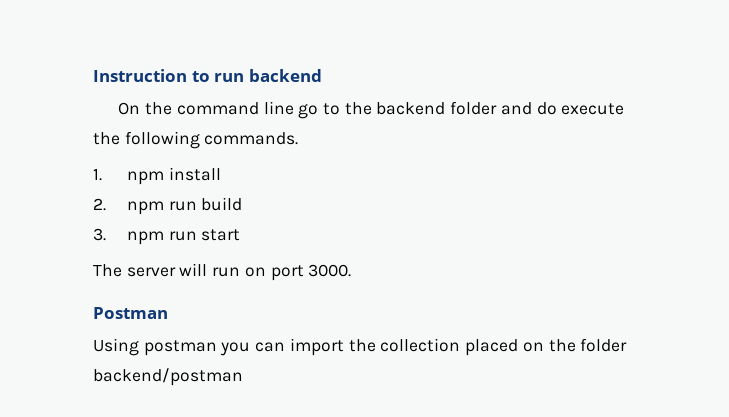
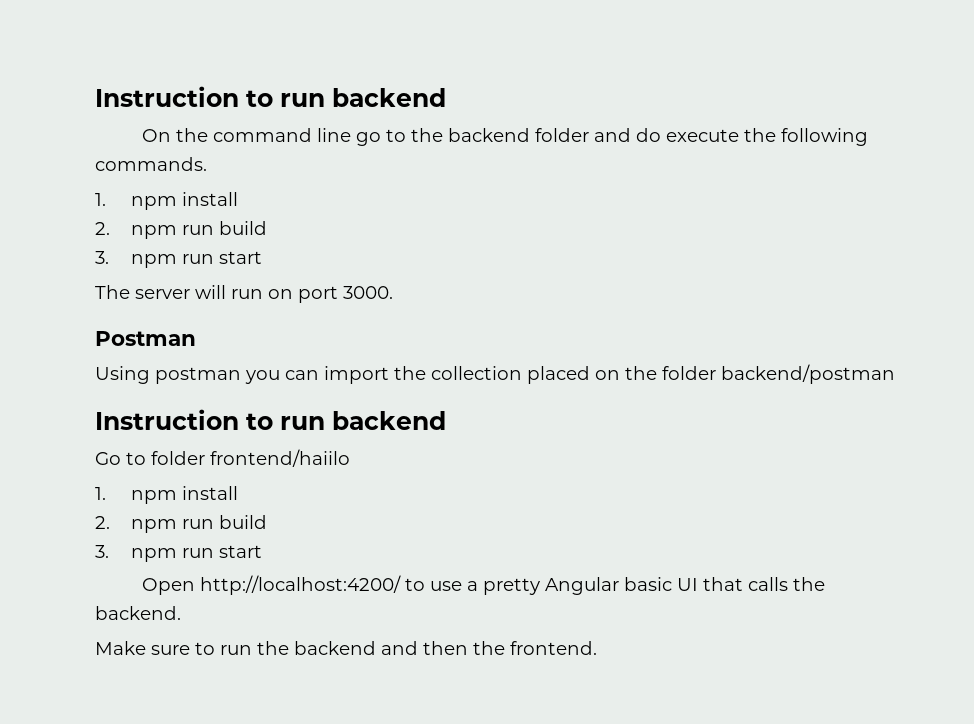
  Using postman you can import the collection placed on the folder backend/postman
+ Instruction to run backend
+ Go to folder frontend/haiilo
+ 1. npm install
+ 2. npm run build
+ 3. npm run start
+ Open http://localhost:4200/ to use a pretty Angular basic UI that calls the backend.
+ Make sure to run the backend and then the frontend.

